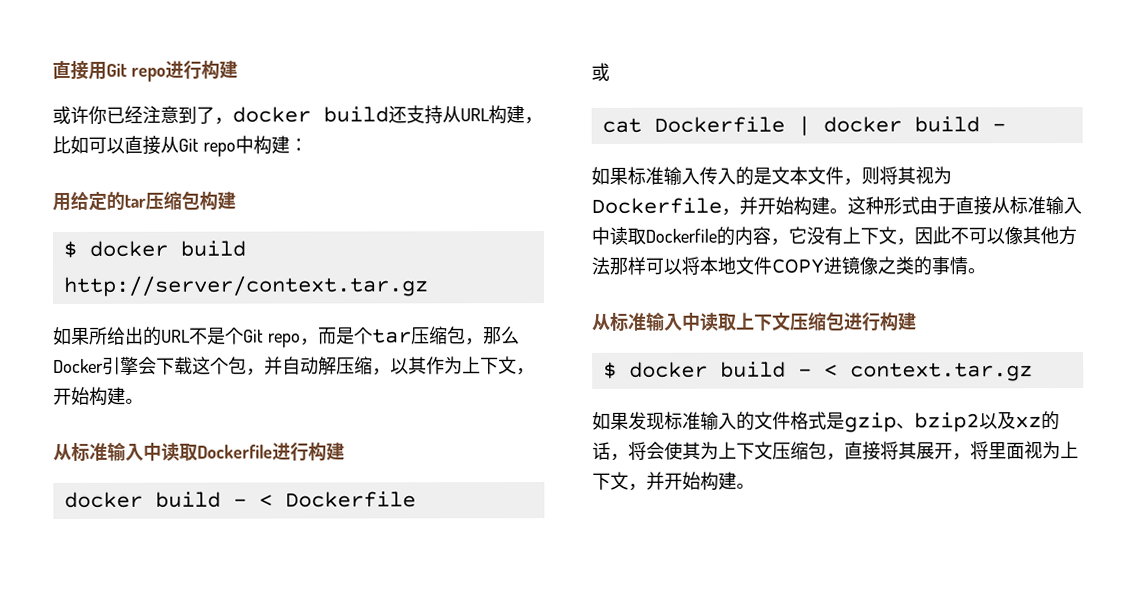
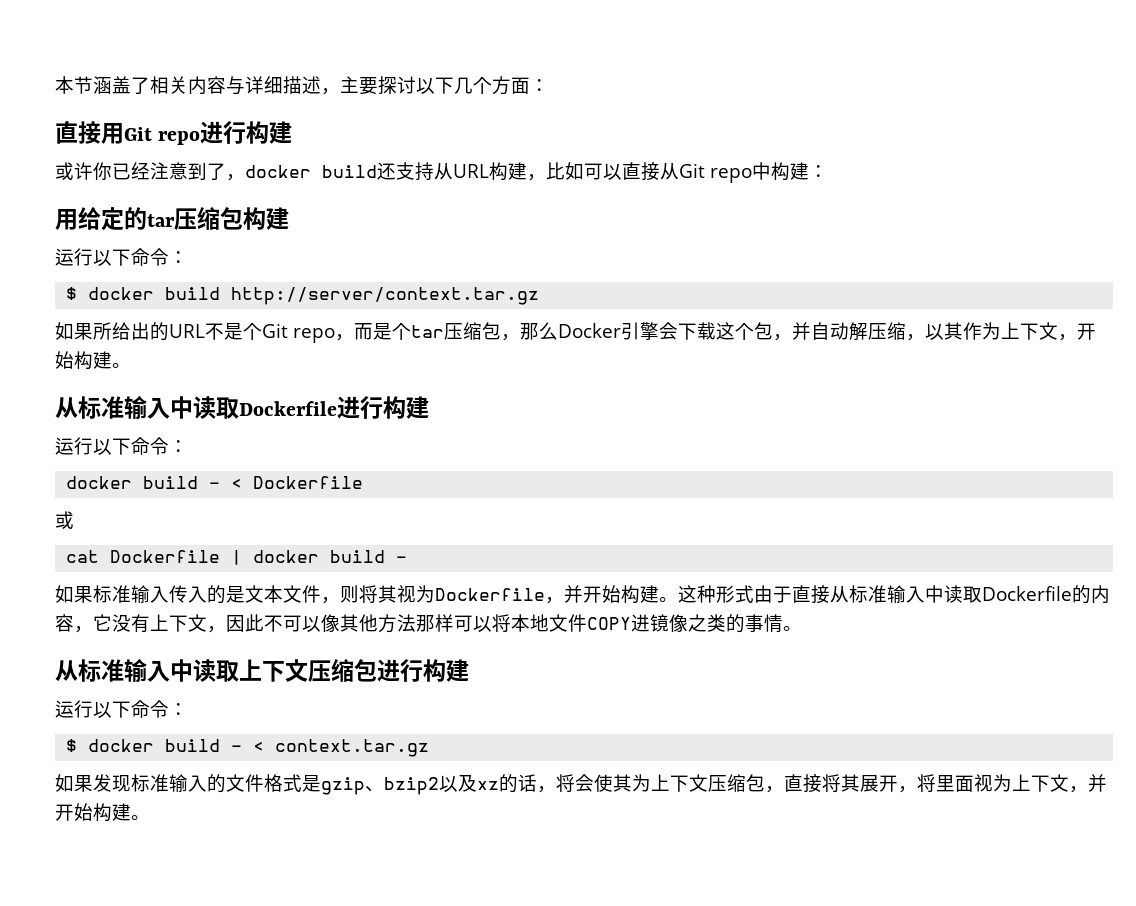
+ 本节涵盖了相关内容与详细描述，主要探讨以下几个方面：
  用给定的tar压缩包构建
+ 运行以下命令：
  从标准输入中读取Dockerfile进行构建
+ 运行以下命令：
  从标准输入中读取上下文压缩包进行构建
+ 运行以下命令：

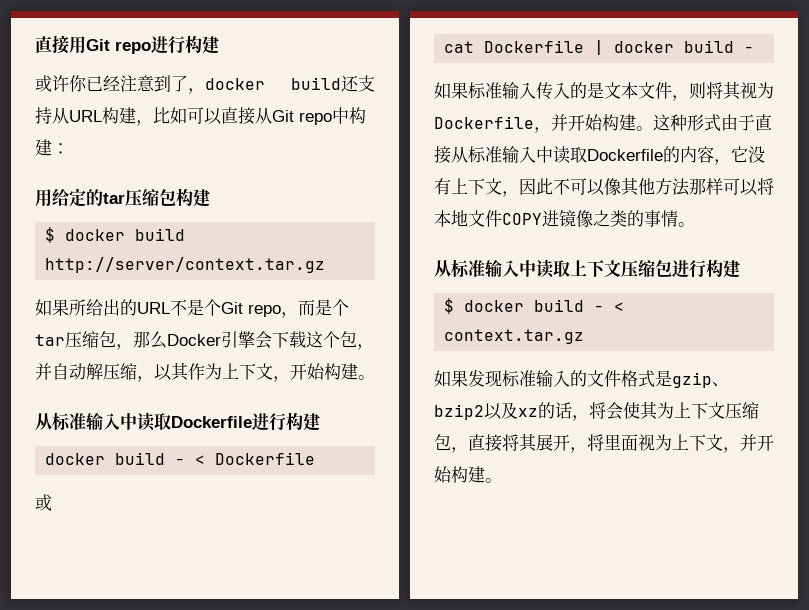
- 本节涵盖了相关内容与详细描述，主要探讨以下几个方面：
  用给定的tar压缩包构建
- 运行以下命令：
  从标准输入中读取Dockerfile进行构建
- 运行以下命令：
  从标准输入中读取上下文压缩包进行构建
- 运行以下命令：

